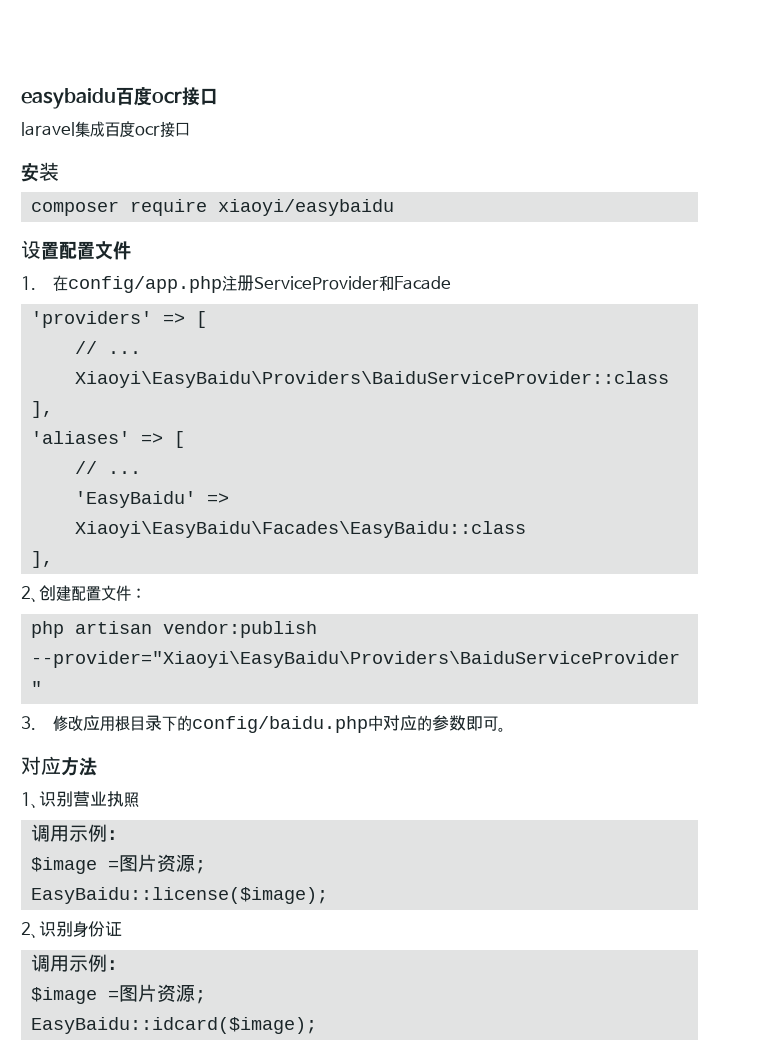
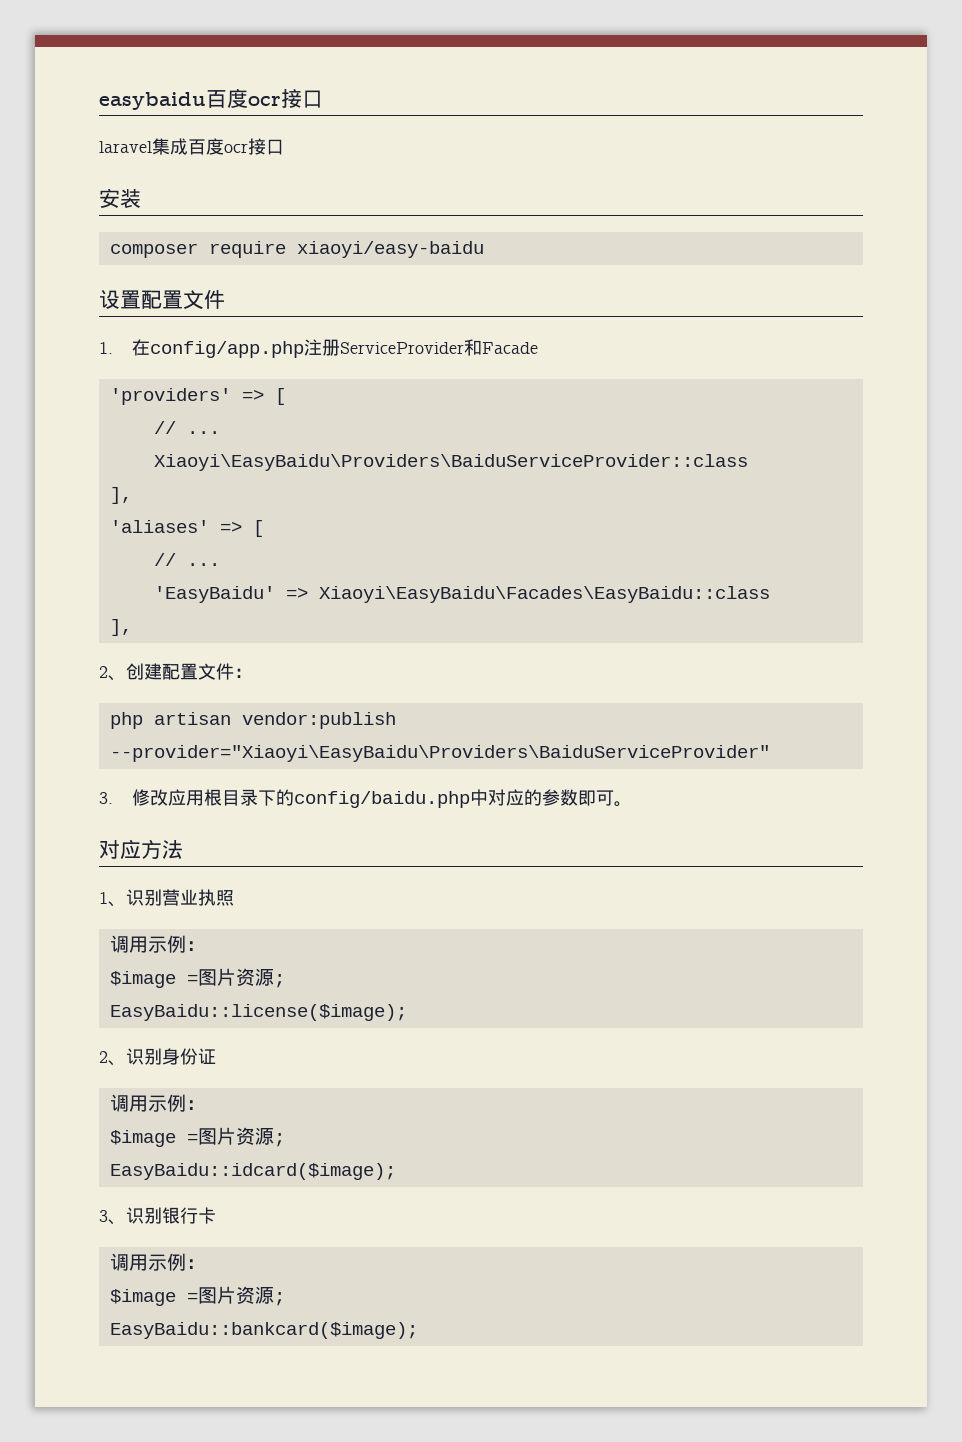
- composer require xiaoyi/easybaidu
+ composer require xiaoyi/easy-baidu
+ 3、识别银行卡
+ 调用示例：
+ $image =图片资源;
+ EasyBaidu::bankcard($image);

